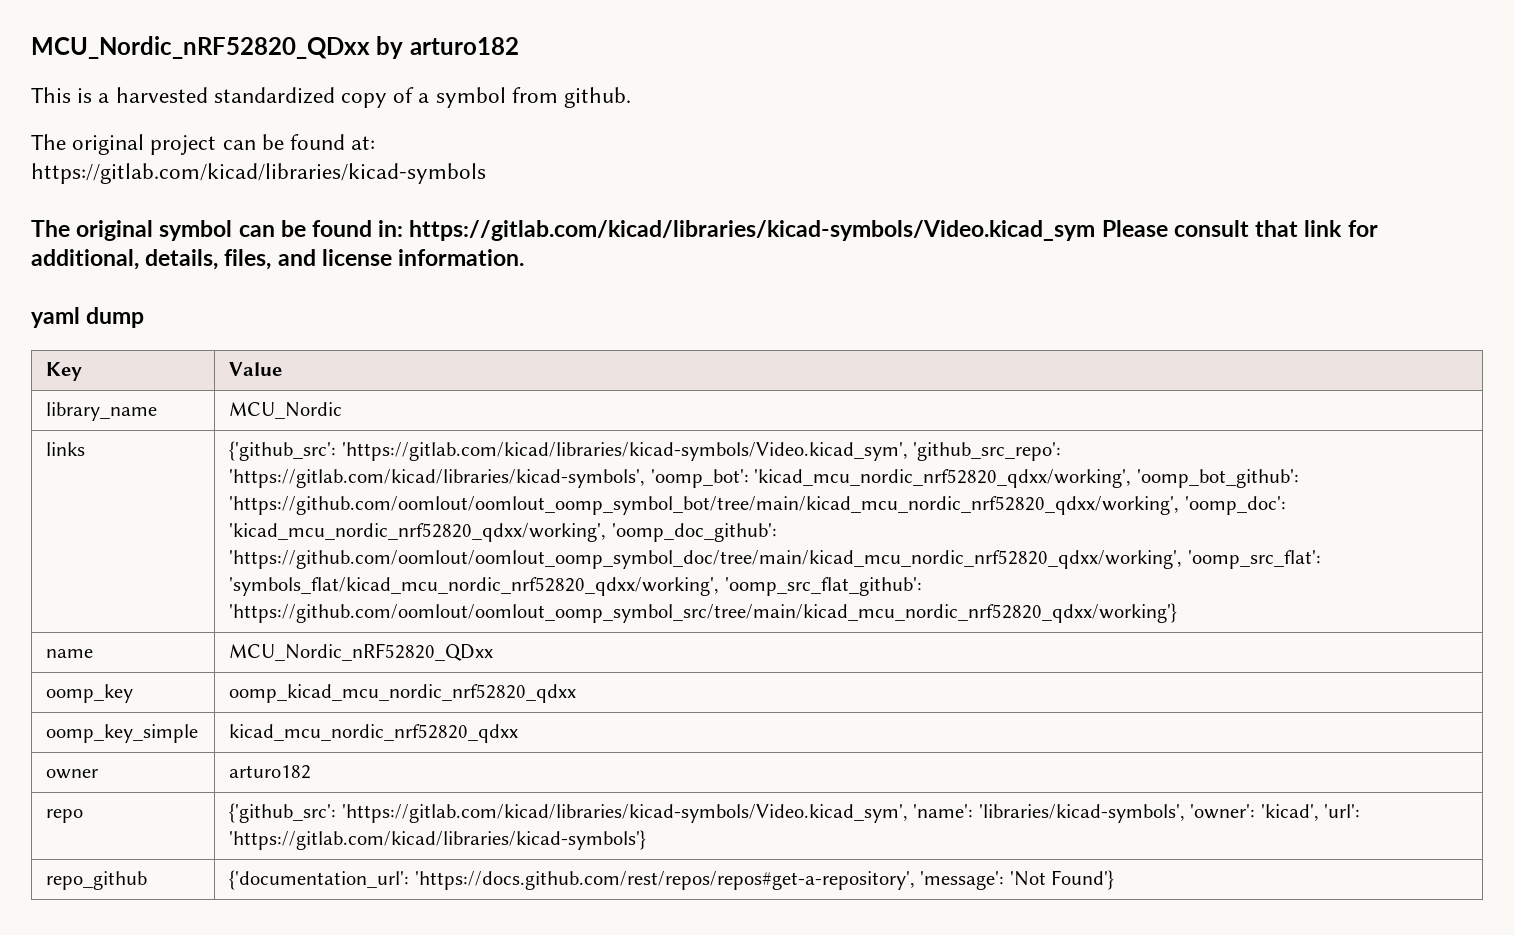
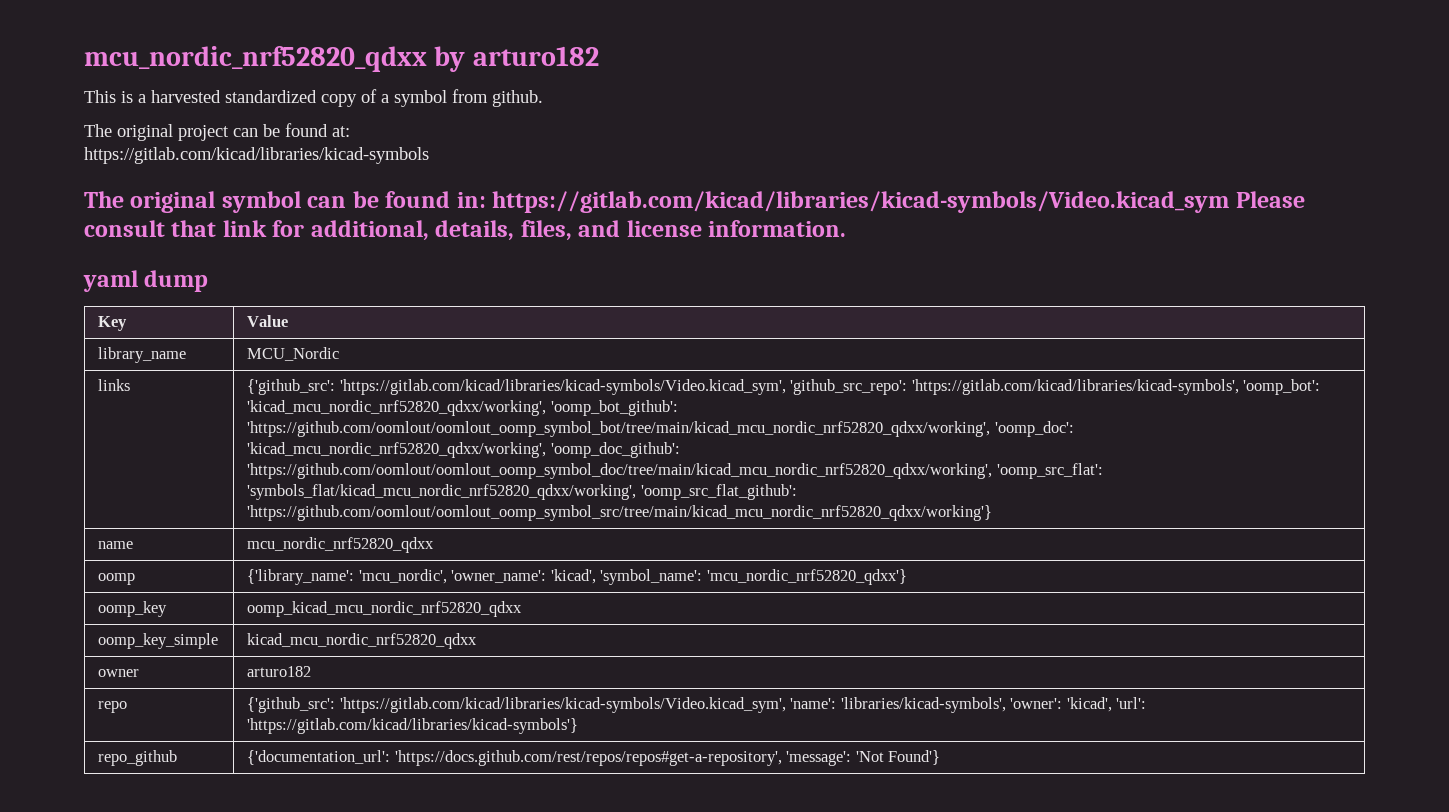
- MCU_Nordic_nRF52820_QDxx by arturo182
+ mcu_nordic_nrf52820_qdxx by arturo182
- name | MCU_Nordic_nRF52820_QDxx
+ name | mcu_nordic_nrf52820_qdxx
+ oomp | {'library_name': 'mcu_nordic', 'owner_name': 'kicad', 'symbol_name': 'mcu_nordic_nrf52820_qdxx'}

